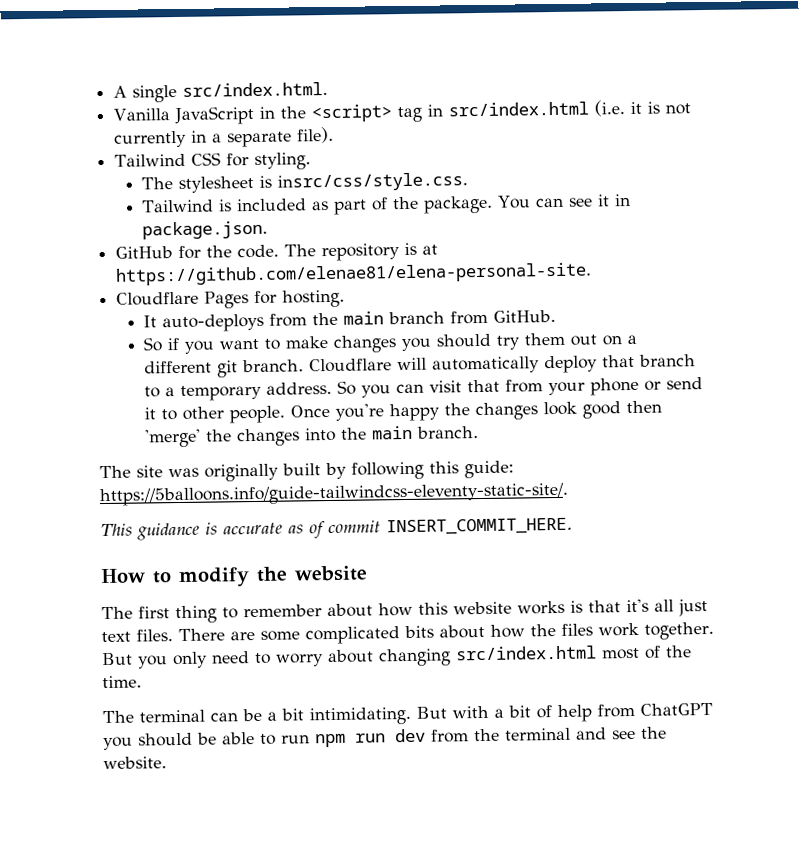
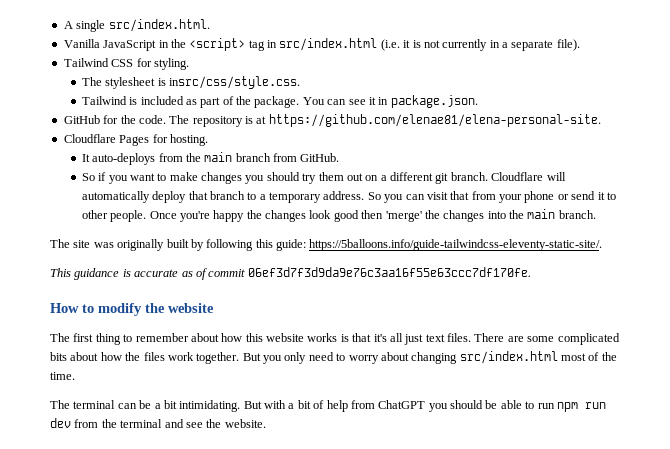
- This guidance is accurate as of commit INSERT_COMMIT_HERE.
+ This guidance is accurate as of commit 06ef3d7f3d9da9e76c3aa16f55e63ccc7df170fe.

